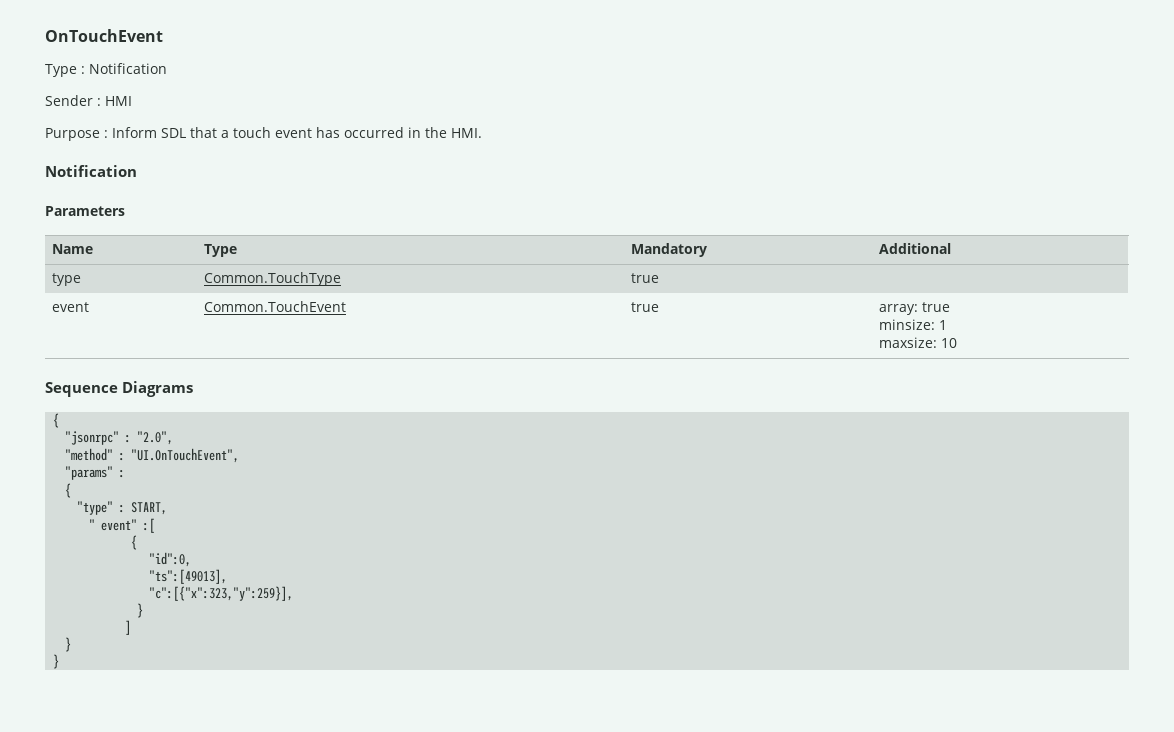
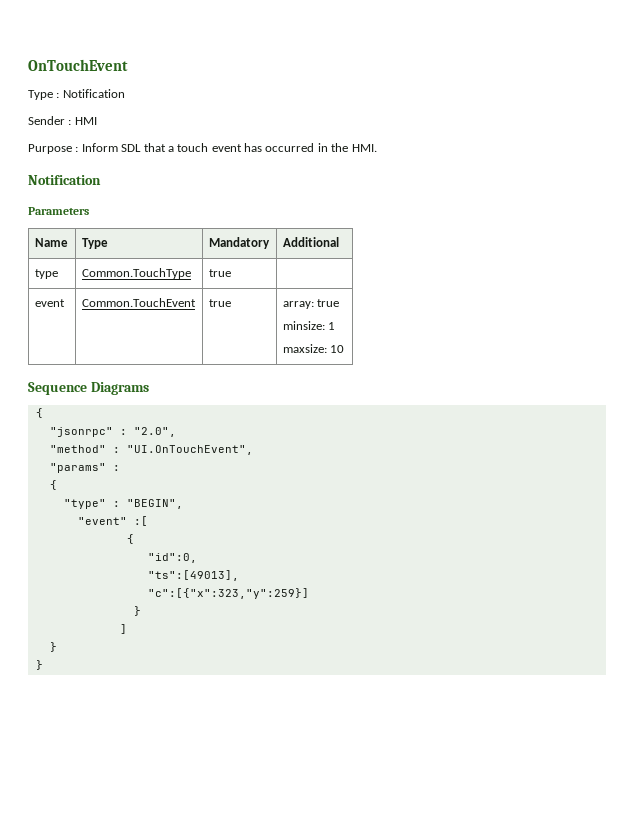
- "type" : START,
- " event" :[
+ "type" : "BEGIN",
+ "event" :[
- "c":[{"x":323,"y":259}],
+ "c":[{"x":323,"y":259}]

